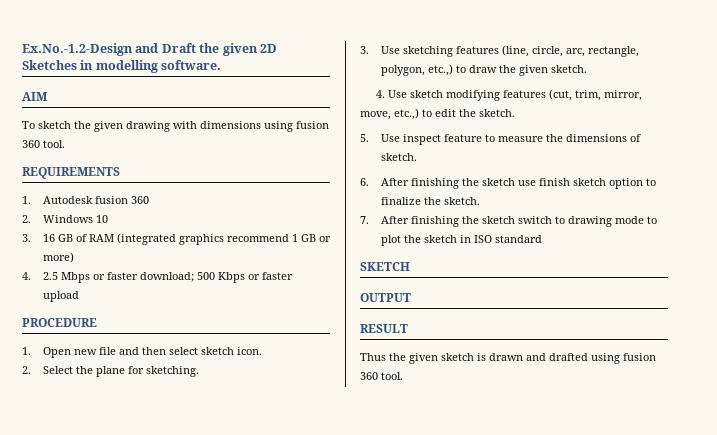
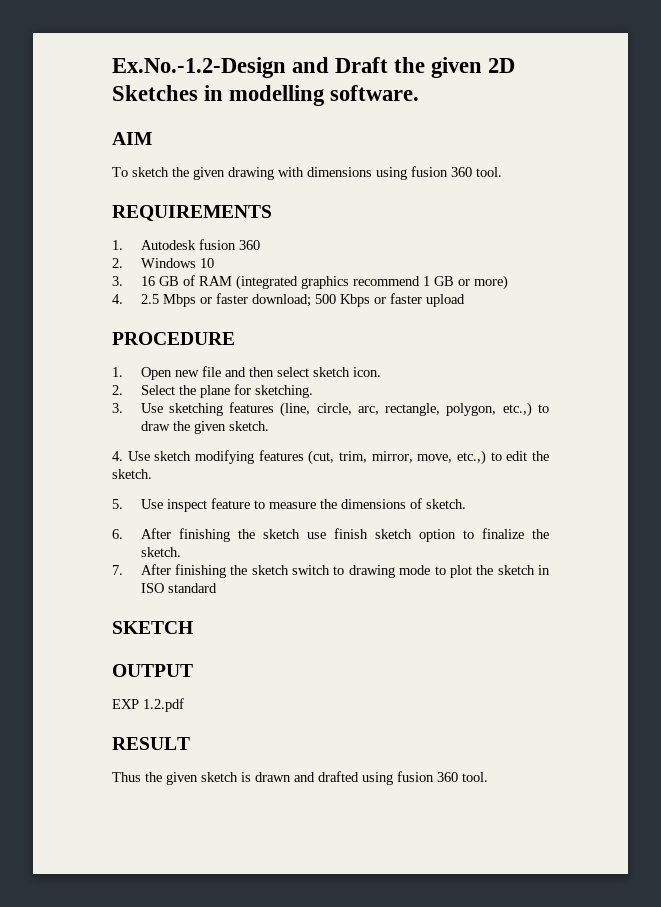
+ EXP 1.2.pdf

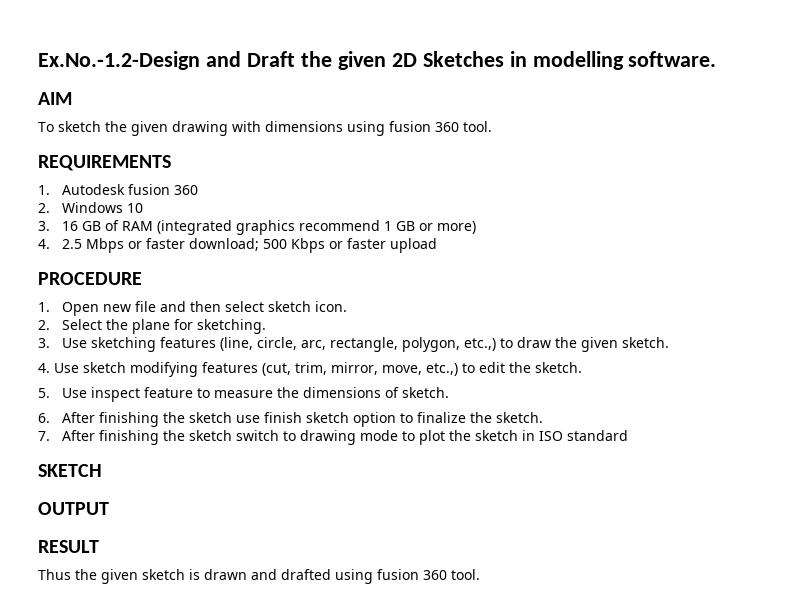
- EXP 1.2.pdf

